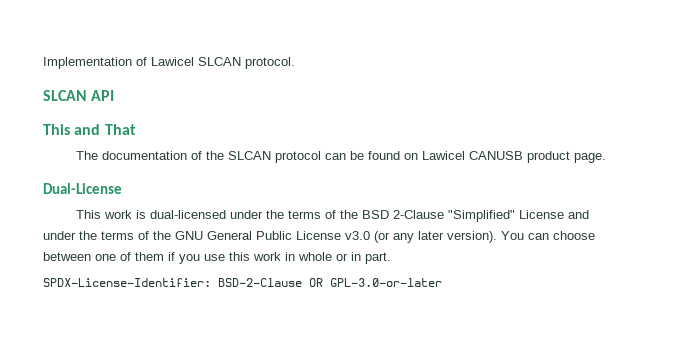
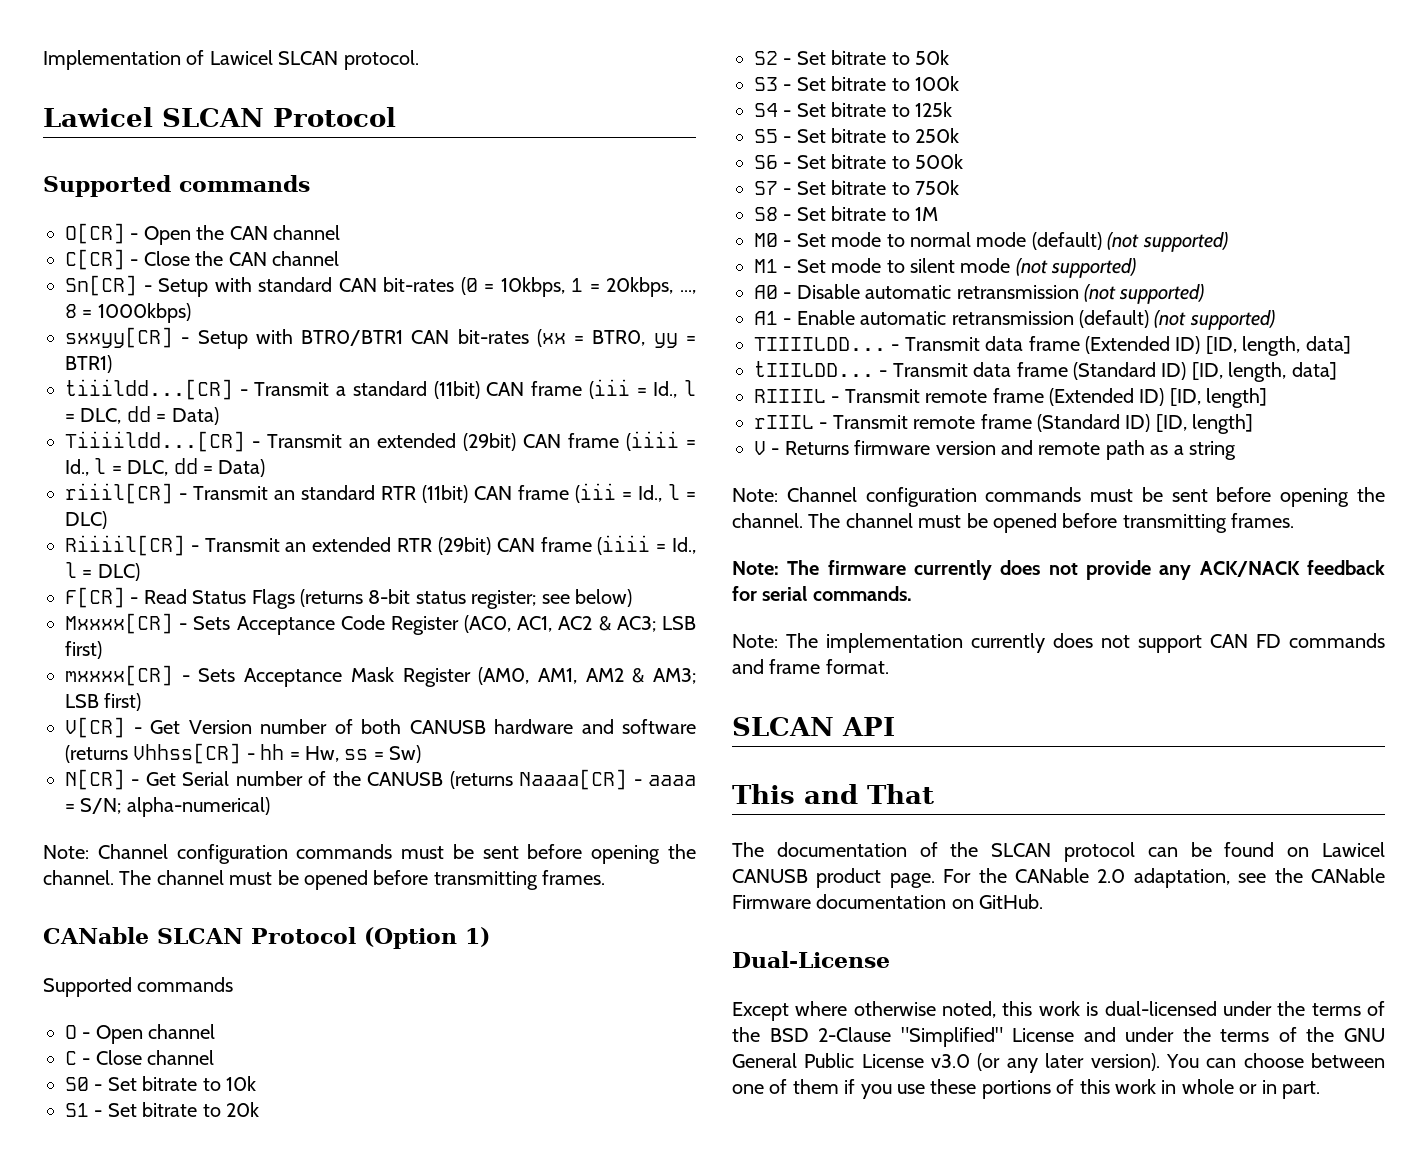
+ Lawicel SLCAN Protocol
+ Supported commands
+ O[CR] - Open the CAN channel
+ C[CR] - Close the CAN channel
+ Sn[CR] - Setup with standard CAN bit-rates (0 = 10kbps, 1 = 20kbps, ..., 8 = 1000kbps)
+ sxxyy[CR] - Setup with BTR0/BTR1 CAN bit-rates (xx = BTR0, yy = BTR1)
+ tiiildd...[CR] - Transmit a standard (11bit) CAN frame (iii = Id., l = DLC, dd = Data)
+ Tiiiildd...[CR] - Transmit an extended (29bit) CAN frame (iiii = Id., l = DLC, dd = Data)
+ riiil[CR] - Transmit an standard RTR (11bit) CAN frame (iii = Id., l = DLC)
+ Riiiil[CR] - Transmit an extended RTR (29bit) CAN frame (iiii = Id., l = DLC)
+ F[CR] - Read Status Flags (returns 8-bit status register; see below)
+ Mxxxx[CR] - Sets Acceptance Code Register (AC0, AC1, AC2 & AC3; LSB first)
+ mxxxx[CR] - Sets Acceptance Mask Register (AM0, AM1, AM2 & AM3; LSB first)
+ V[CR] - Get Version number of both CANUSB hardware and software (returns Vhhss[CR] - hh = Hw, ss = Sw)
+ N[CR] - Get Serial number of the CANUSB (returns Naaaa[CR] - aaaa = S/N; alpha-numerical)
+ Note: Channel configuration commands must be sent before opening the channel. The channel must be opened before transmitting frames.
+ CANable SLCAN Protocol (Option 1)
+ Supported commands
+ O - Open channel
+ C - Close channel
+ S0 - Set bitrate to 10k
+ S1 - Set bitrate to 20k
+ S2 - Set bitrate to 50k
+ S3 - Set bitrate to 100k
+ S4 - Set bitrate to 125k
+ S5 - Set bitrate to 250k
+ S6 - Set bitrate to 500k
+ S7 - Set bitrate to 750k
+ S8 - Set bitrate to 1M
+ M0 - Set mode to normal mode (default) (not supported)
+ M1 - Set mode to silent mode (not supported)
+ A0 - Disable automatic retransmission (not supported)
+ A1 - Enable automatic retransmission (default) (not supported)
+ TIIIILDD... - Transmit data frame (Extended ID) [ID, length, data]
+ tIIILDD... - Transmit data frame (Standard ID) [ID, length, data]
+ RIIIIL - Transmit remote frame (Extended ID) [ID, length]
+ rIIIL - Transmit remote frame (Standard ID) [ID, length]
+ V - Returns firmware version and remote path as a string
+ Note: Channel configuration commands must be sent before opening the channel. The channel must be opened before transmitting frames.
+ Note: The firmware currently does not provide any ACK/NACK feedback for serial commands.
+ Note: The implementation currently does not support CAN FD commands and frame format.
- The documentation of the SLCAN protocol can be found on Lawicel CANUSB product page.
+ The documentation of the SLCAN protocol can be found on Lawicel CANUSB product page. For the CANable 2.0 adaptation, see the CANable Firmware documentation on GitHub.
  Dual-License
- This work is dual-licensed under the terms of the BSD 2-Clause "Simplified" License and under the terms of the GNU General Public License v3.0 (or any later version).
+ Except where otherwise noted, this work is dual-licensed under the terms of the BSD 2-Clause "Simplified" License and under the terms of the GNU General Public License v3.0 (or any later version).
- You can choose between one of them if you use this work in whole or in part.
+ You can choose between one of them if you use these portions of this work in whole or in part.
- SPDX-License-Identifier: BSD-2-Clause OR GPL-3.0-or-later

